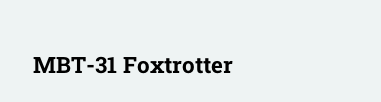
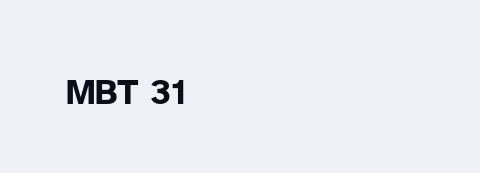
- MBT-31 Foxtrotter
+ MBT 31

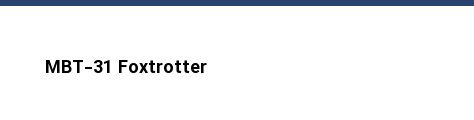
- MBT 31
+ MBT-31 Foxtrotter

